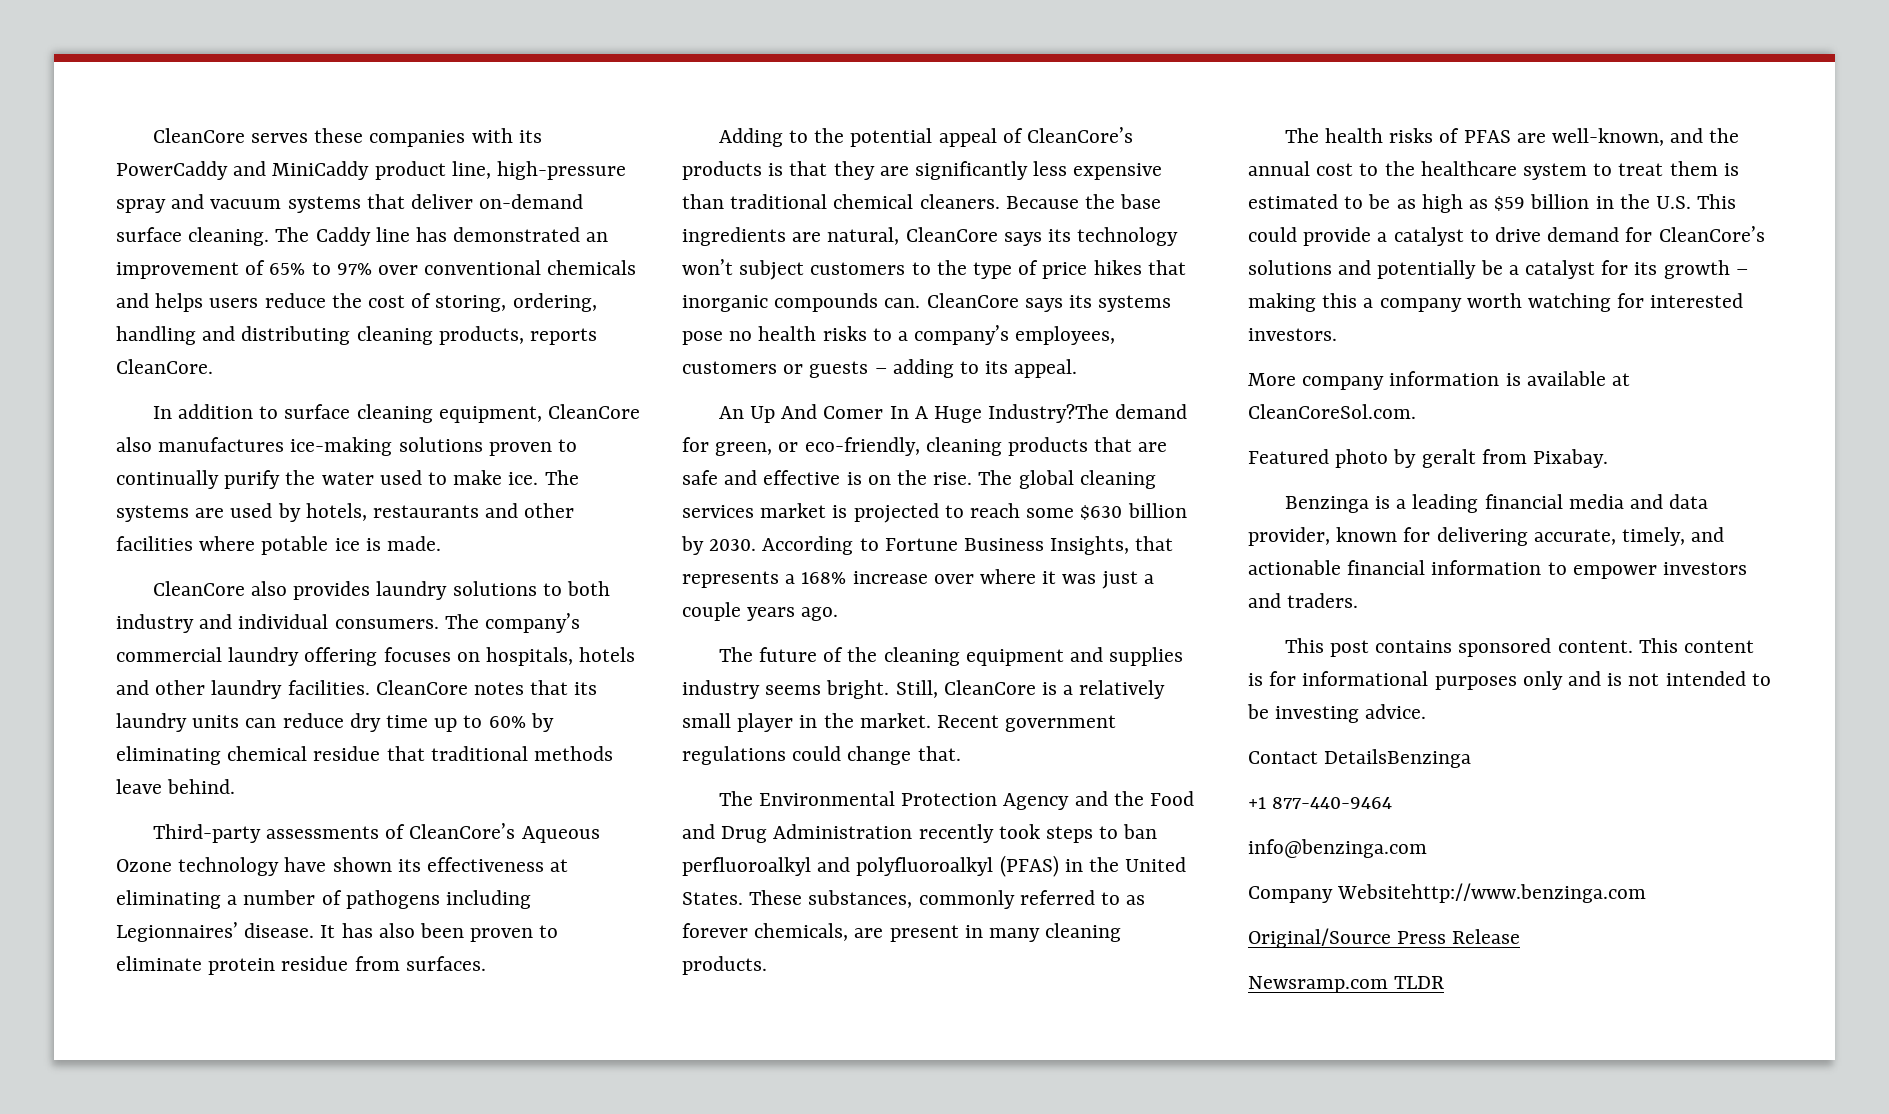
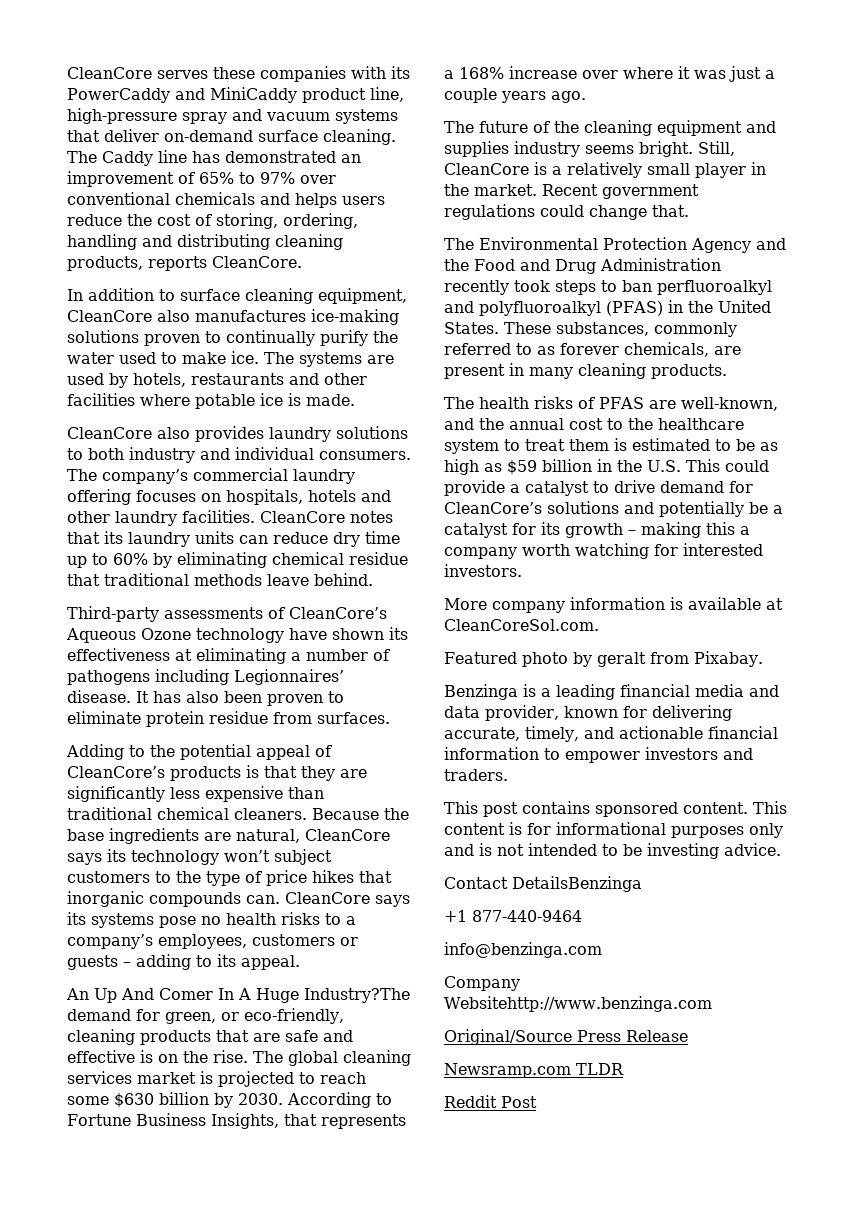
+ Reddit Post

